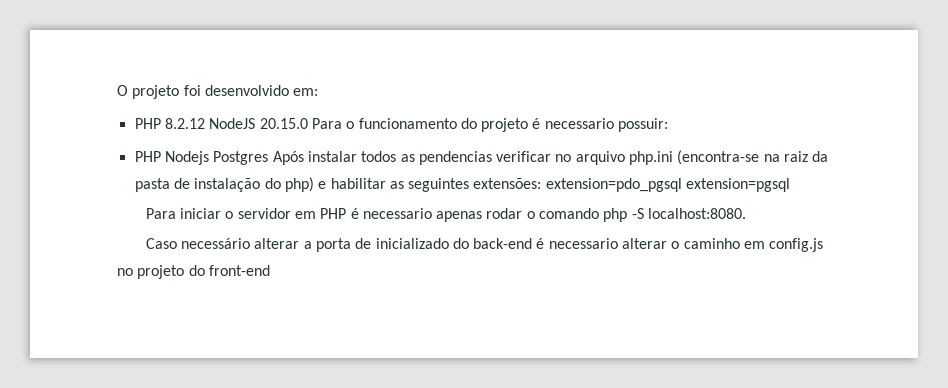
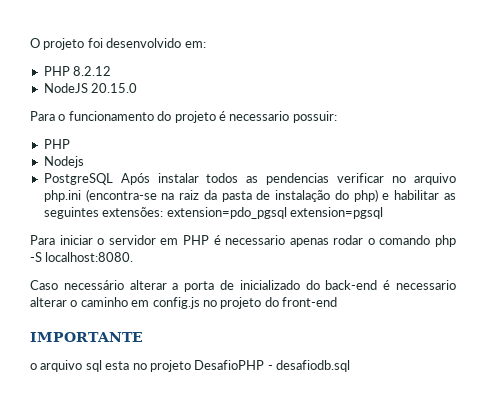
- PHP 8.2.12 NodeJS 20.15.0 Para o funcionamento do projeto é necessario possuir:
- PHP Nodejs Postgres Após instalar todos as pendencias verificar no arquivo php.ini (encontra-se na raiz da pasta de instalação do php) e habilitar as seguintes extensões: extension=pdo_pgsql extension=pgsql
+ PHP 8.2.12
+ NodeJS 20.15.0
+ Para o funcionamento do projeto é necessario possuir:
+ PHP
+ Nodejs
+ PostgreSQL Após instalar todos as pendencias verificar no arquivo php.ini (encontra-se na raiz da pasta de instalação do php) e habilitar as seguintes extensões: extension=pdo_pgsql extension=pgsql
+ IMPORTANTE
+ o arquivo sql esta no projeto DesafioPHP - desafiodb.sql

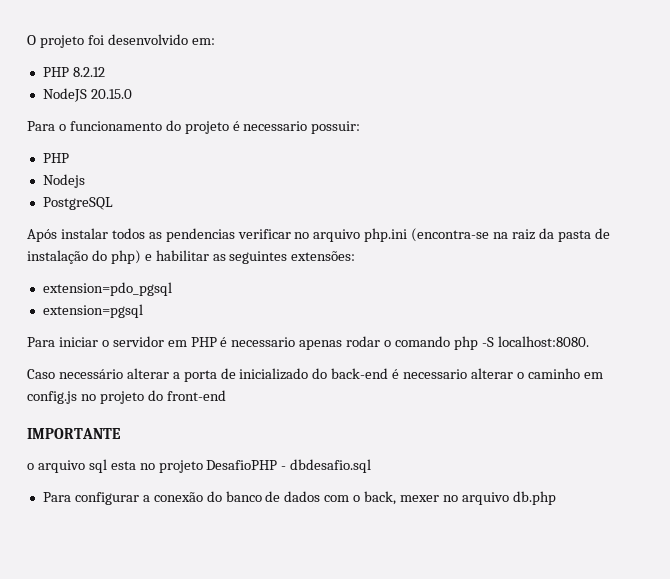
- PostgreSQL Após instalar todos as pendencias verificar no arquivo php.ini (encontra-se na raiz da pasta de instalação do php) e habilitar as seguintes extensões: extension=pdo_pgsql extension=pgsql
+ PostgreSQL
+ Após instalar todos as pendencias verificar no arquivo php.ini (encontra-se na raiz da pasta de instalação do php) e habilitar as seguintes extensões:
+ extension=pdo_pgsql
+ extension=pgsql
- o arquivo sql esta no projeto DesafioPHP - desafiodb.sql
+ o arquivo sql esta no projeto DesafioPHP - dbdesafio.sql
+ Para configurar a conexão do banco de dados com o back, mexer no arquivo db.php

